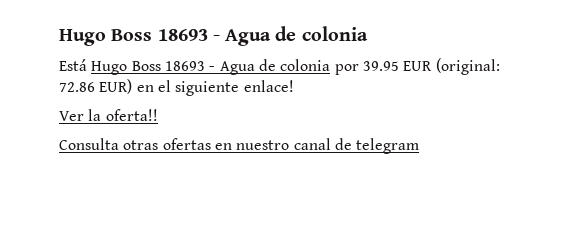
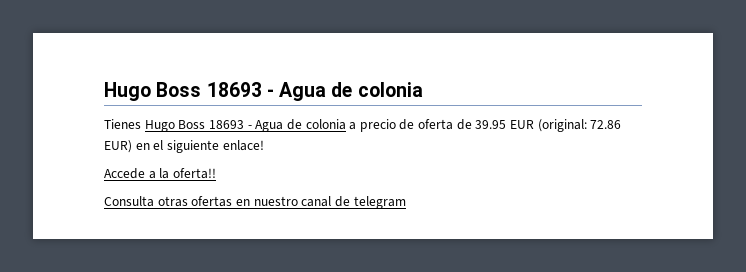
- Está Hugo Boss 18693 - Agua de colonia por 39.95 EUR (original: 72.86 EUR) en el siguiente enlace!
+ Tienes Hugo Boss 18693 - Agua de colonia a precio de oferta de 39.95 EUR (original: 72.86 EUR) en el siguiente enlace!
- Ver la oferta!!
+ Accede a la oferta!!

